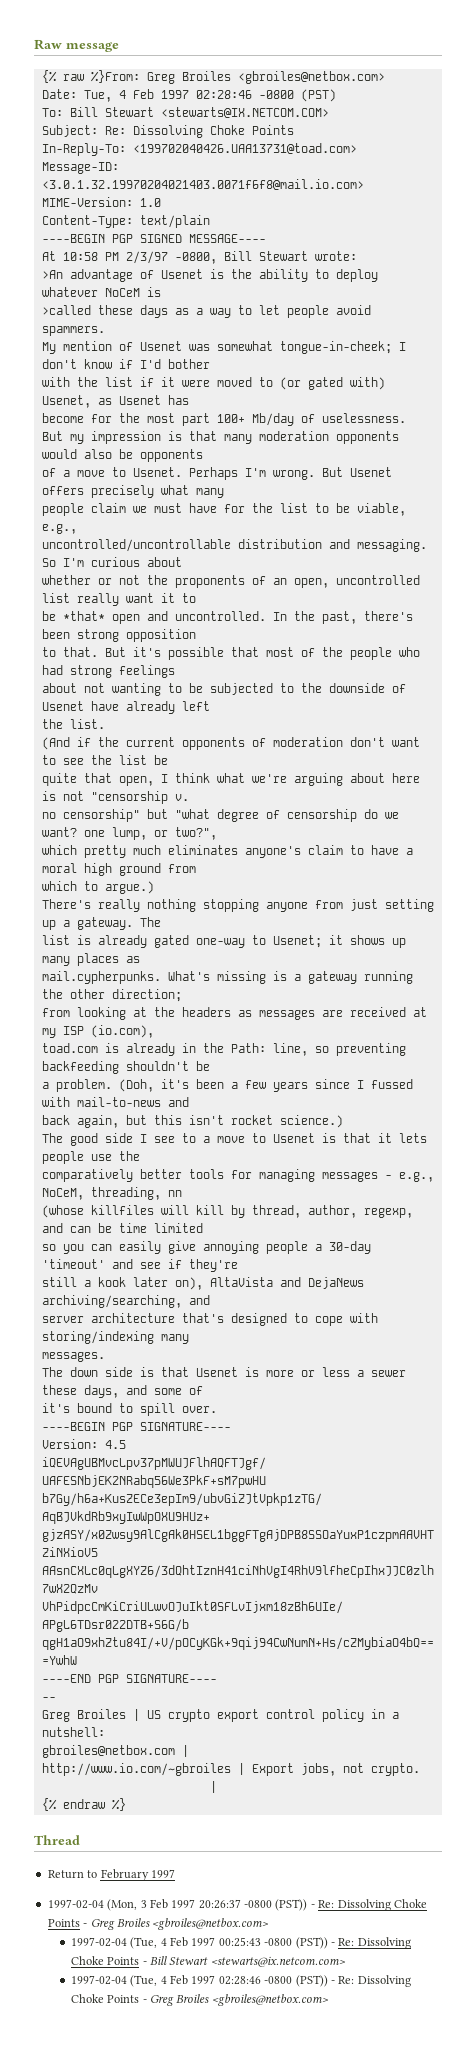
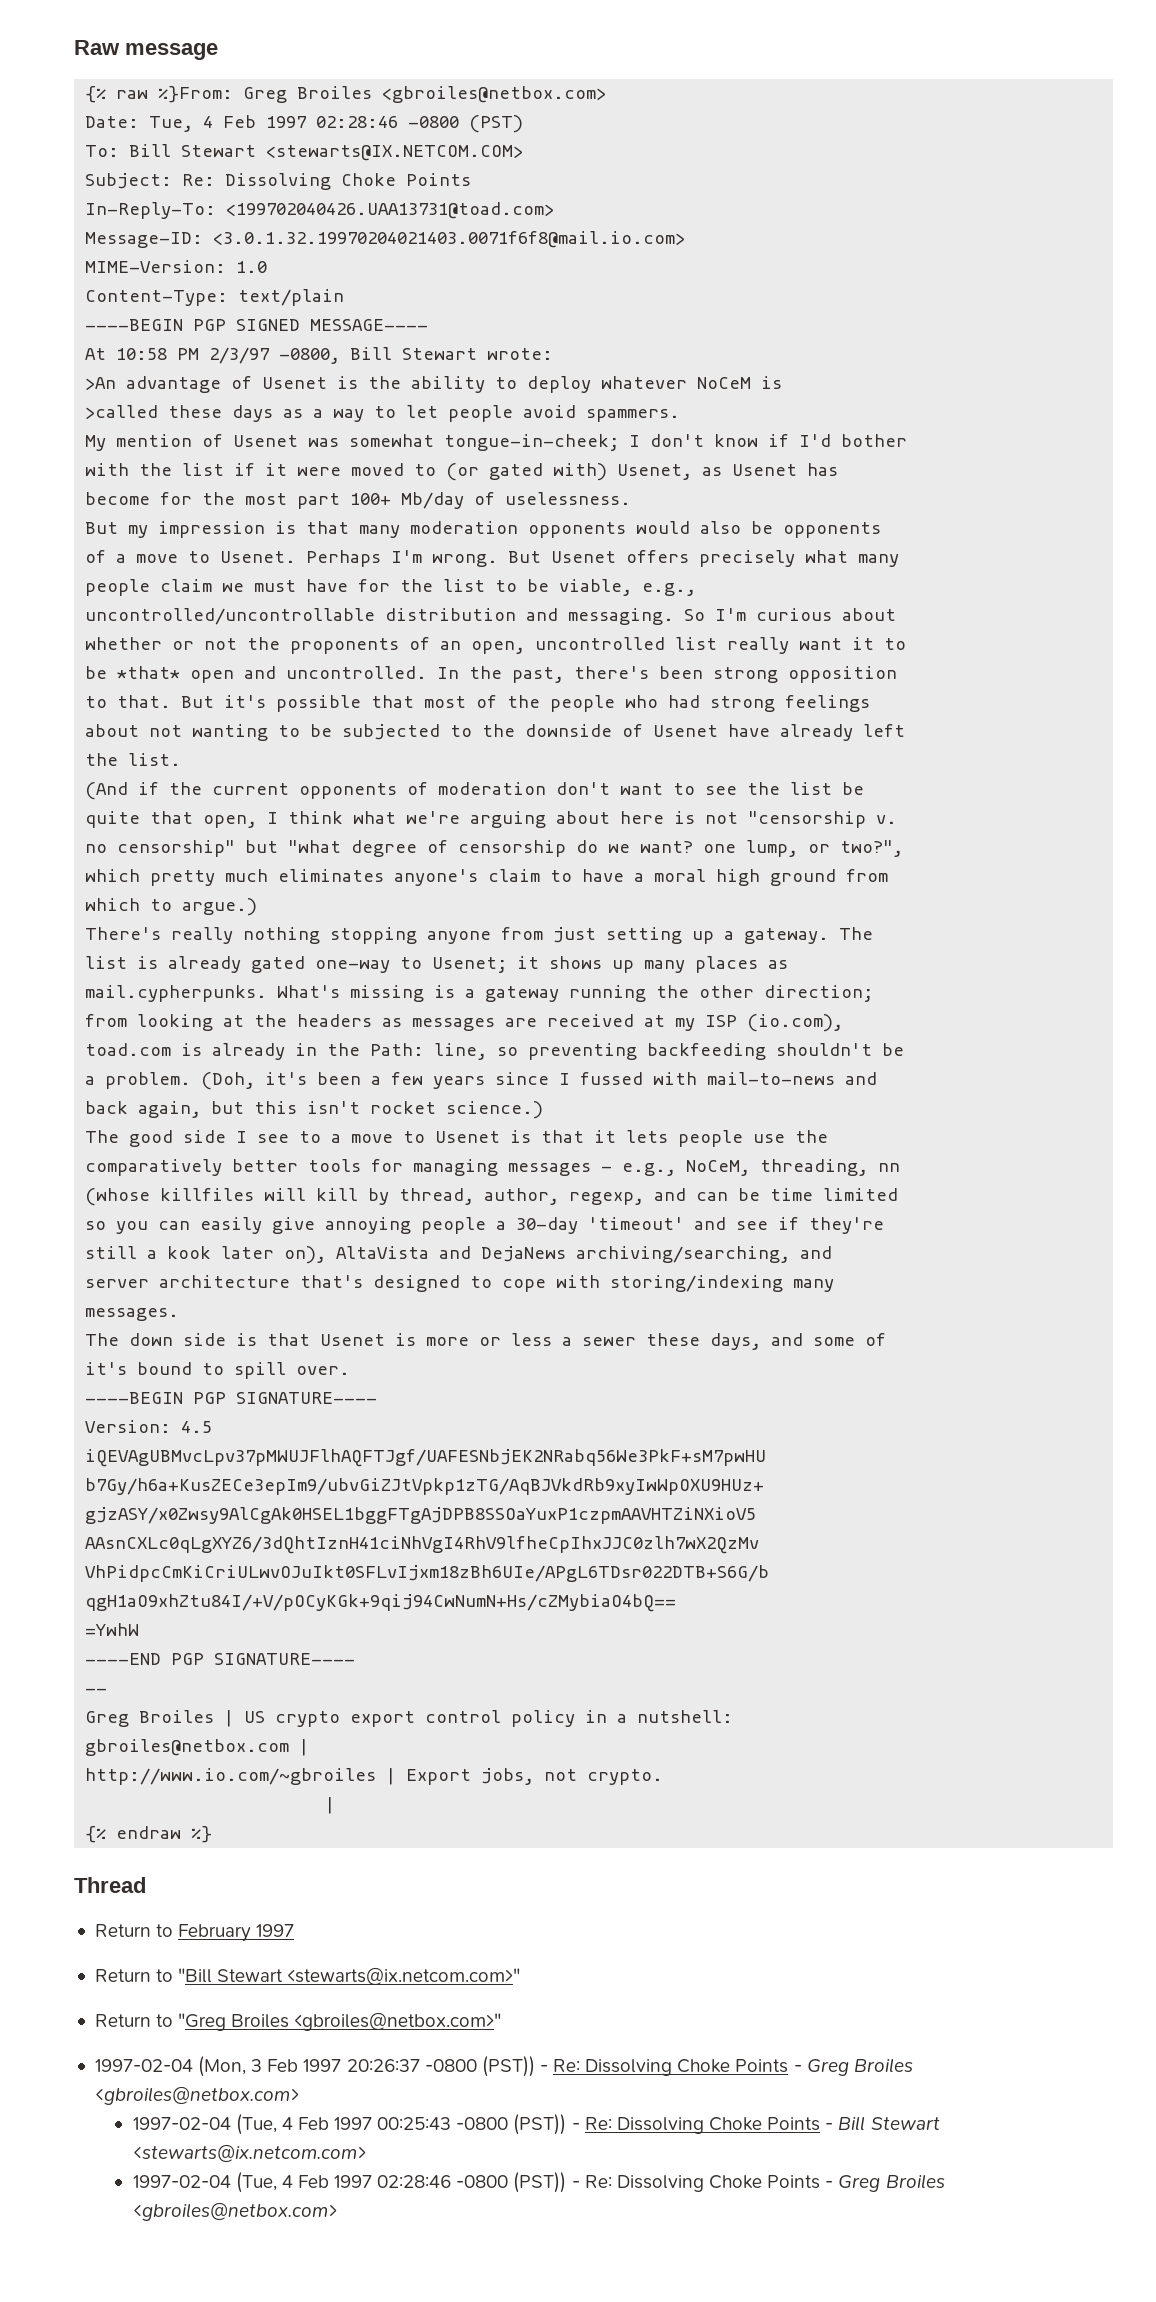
+ Return to "Bill Stewart <stewarts@ix.netcom.com>"
+ Return to "Greg Broiles <gbroiles@netbox.com>"

